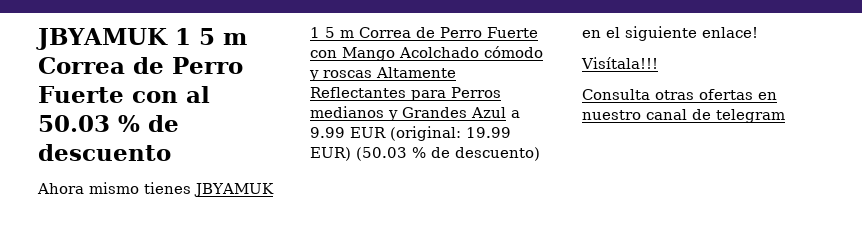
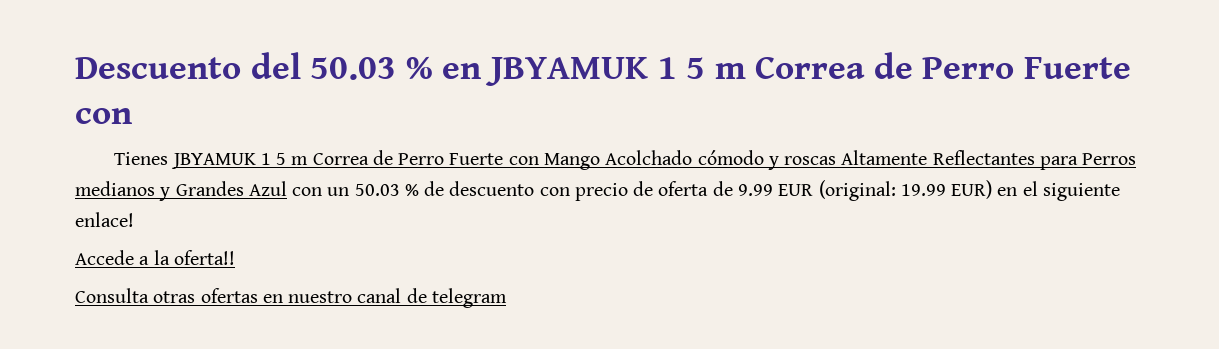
- JBYAMUK 1 5 m Correa de Perro Fuerte con al 50.03 % de descuento
- Ahora mismo tienes JBYAMUK 1 5 m Correa de Perro Fuerte con Mango Acolchado cómodo y roscas Altamente Reflectantes para Perros medianos y Grandes Azul a 9.99 EUR (original: 19.99 EUR) (50.03 % de descuento) en el siguiente enlace!
+ Descuento del 50.03 % en JBYAMUK 1 5 m Correa de Perro Fuerte con
+ Tienes JBYAMUK 1 5 m Correa de Perro Fuerte con Mango Acolchado cómodo y roscas Altamente Reflectantes para Perros medianos y Grandes Azul con un 50.03 % de descuento con precio de oferta de 9.99 EUR (original: 19.99 EUR) en el siguiente enlace!
- Visítala!!!
+ Accede a la oferta!!

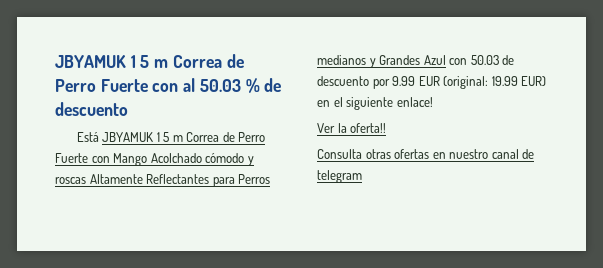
- Descuento del 50.03 % en JBYAMUK 1 5 m Correa de Perro Fuerte con
- Tienes JBYAMUK 1 5 m Correa de Perro Fuerte con Mango Acolchado cómodo y roscas Altamente Reflectantes para Perros medianos y Grandes Azul con un 50.03 % de descuento con precio de oferta de 9.99 EUR (original: 19.99 EUR) en el siguiente enlace!
+ JBYAMUK 1 5 m Correa de Perro Fuerte con al 50.03 % de descuento
+ Está JBYAMUK 1 5 m Correa de Perro Fuerte con Mango Acolchado cómodo y roscas Altamente Reflectantes para Perros medianos y Grandes Azul con 50.03 de descuento por 9.99 EUR (original: 19.99 EUR) en el siguiente enlace!
- Accede a la oferta!!
+ Ver la oferta!!

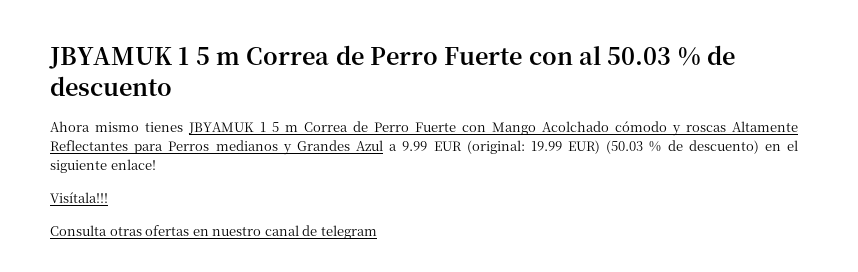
- Está JBYAMUK 1 5 m Correa de Perro Fuerte con Mango Acolchado cómodo y roscas Altamente Reflectantes para Perros medianos y Grandes Azul con 50.03 de descuento por 9.99 EUR (original: 19.99 EUR) en el siguiente enlace!
+ Ahora mismo tienes JBYAMUK 1 5 m Correa de Perro Fuerte con Mango Acolchado cómodo y roscas Altamente Reflectantes para Perros medianos y Grandes Azul a 9.99 EUR (original: 19.99 EUR) (50.03 % de descuento) en el siguiente enlace!
- Ver la oferta!!
+ Visítala!!!

